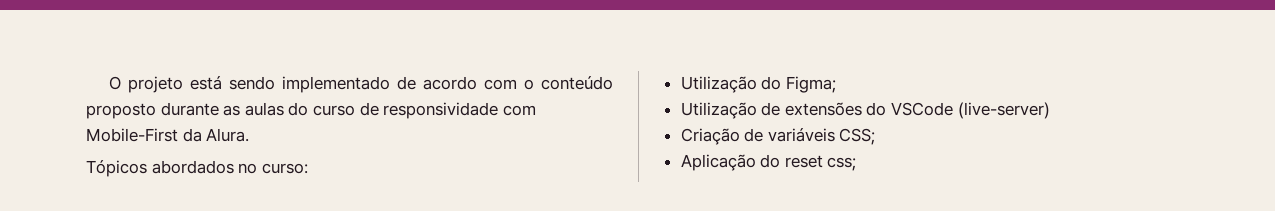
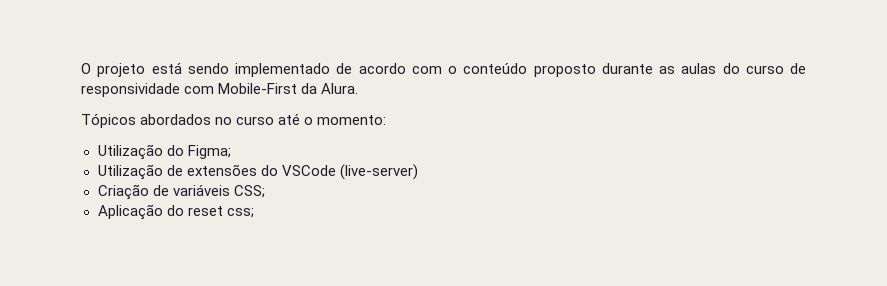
- Tópicos abordados no curso:
+ Tópicos abordados no curso até o momento:

